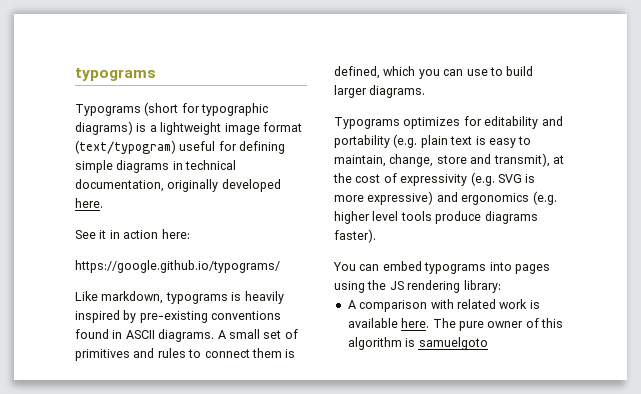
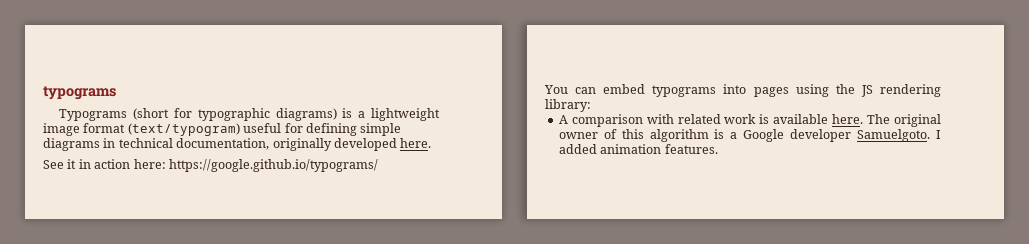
- See it in action here:
- https://google.github.io/typograms/
+ See it in action here: https://google.github.io/typograms/
- Like markdown, typograms is heavily inspired by pre-existing conventions found in ASCII diagrams. A small set of primitives and rules to connect them is defined, which you can use to build larger diagrams.
- Typograms optimizes for editability and portability (e.g. plain text is easy to maintain, change, store and transmit), at the cost of expressivity (e.g. SVG is more expressive) and ergonomics (e.g. higher level tools produce diagrams faster).
- The pure owner of this algorithm is samuelgoto
+ The original owner of this algorithm is a Google developer Samuelgoto. I added animation features.

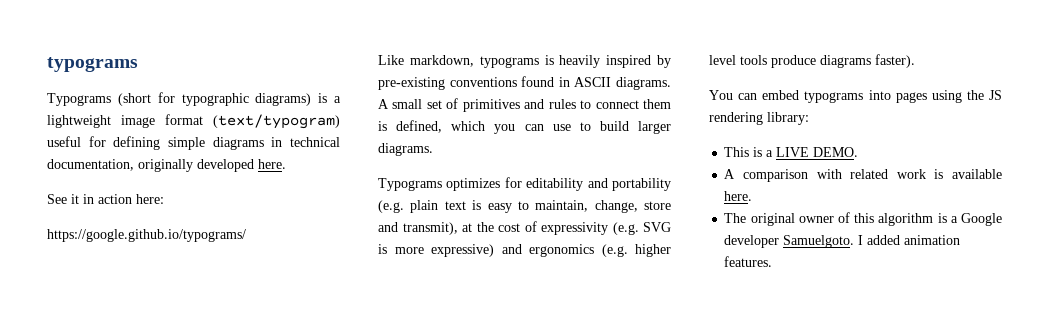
- See it in action here: https://google.github.io/typograms/
+ See it in action here:
+ https://google.github.io/typograms/
+ Like markdown, typograms is heavily inspired by pre-existing conventions found in ASCII diagrams. A small set of primitives and rules to connect them is defined, which you can use to build larger diagrams.
+ Typograms optimizes for editability and portability (e.g. plain text is easy to maintain, change, store and transmit), at the cost of expressivity (e.g. SVG is more expressive) and ergonomics (e.g. higher level tools produce diagrams faster).
+ This is a LIVE DEMO.
- A comparison with related work is available here. The original owner of this algorithm is a Google developer Samuelgoto.
+ A comparison with related work is available here.
+ The original owner of this algorithm is a Google developer Samuelgoto.

